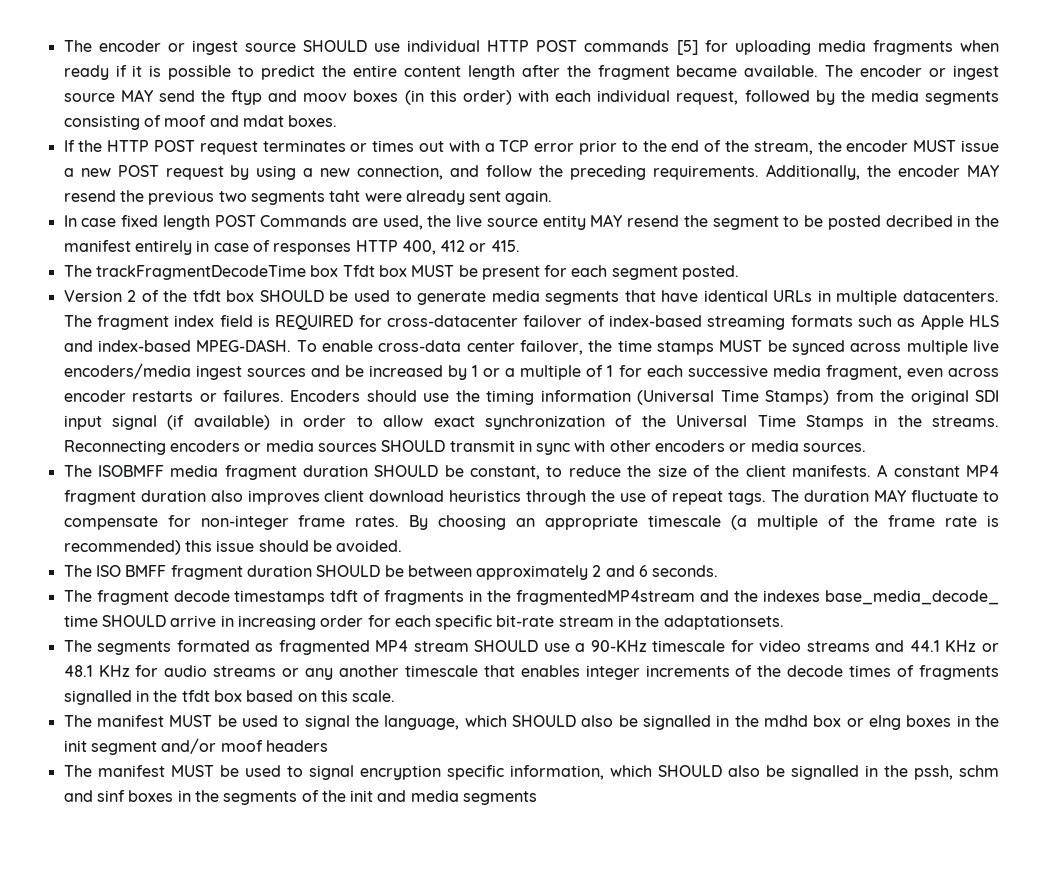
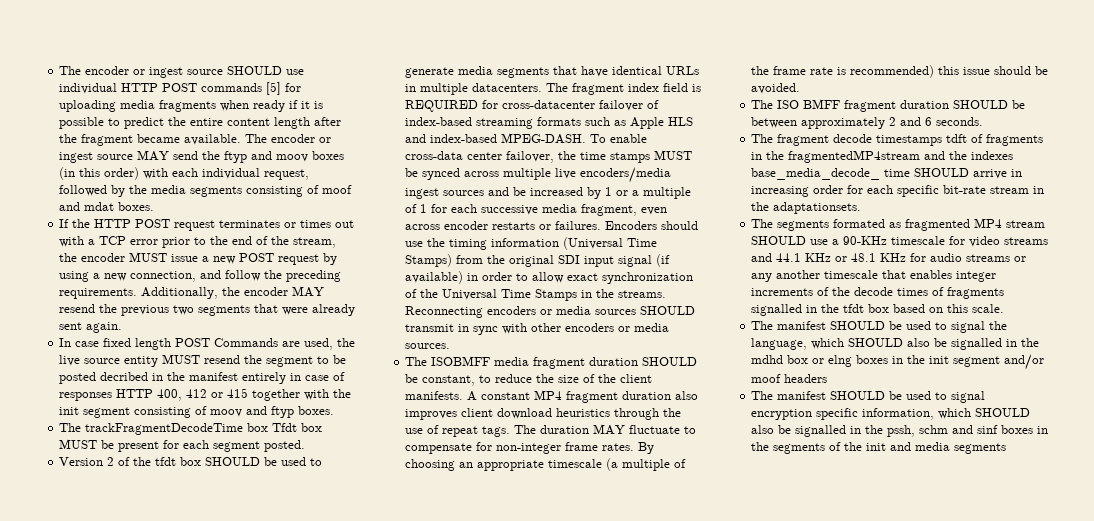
- Additionally, the encoder MAY resend the previous two segments taht were already sent again.
+ Additionally, the encoder MAY resend the previous two segments that were already sent again.
- In case fixed length POST Commands are used, the live source entity MAY resend the segment to be posted decribed in the manifest entirely in case of responses HTTP 400, 412 or 415.
+ In case fixed length POST Commands are used, the live source entity MUST resend the segment to be posted decribed in the manifest entirely in case of responses HTTP 400, 412 or 415 together with the init segment consisting of moov and ftyp boxes.
- The manifest MUST be used to signal the language, which SHOULD also be signalled in the mdhd box or elng boxes in the init segment and/or moof headers
+ The manifest SHOULD be used to signal the language, which SHOULD also be signalled in the mdhd box or elng boxes in the init segment and/or moof headers
- The manifest MUST be used to signal encryption specific information, which SHOULD also be signalled in the pssh, schm and sinf boxes in the segments of the init and media segments
+ The manifest SHOULD be used to signal encryption specific information, which SHOULD also be signalled in the pssh, schm and sinf boxes in the segments of the init and media segments

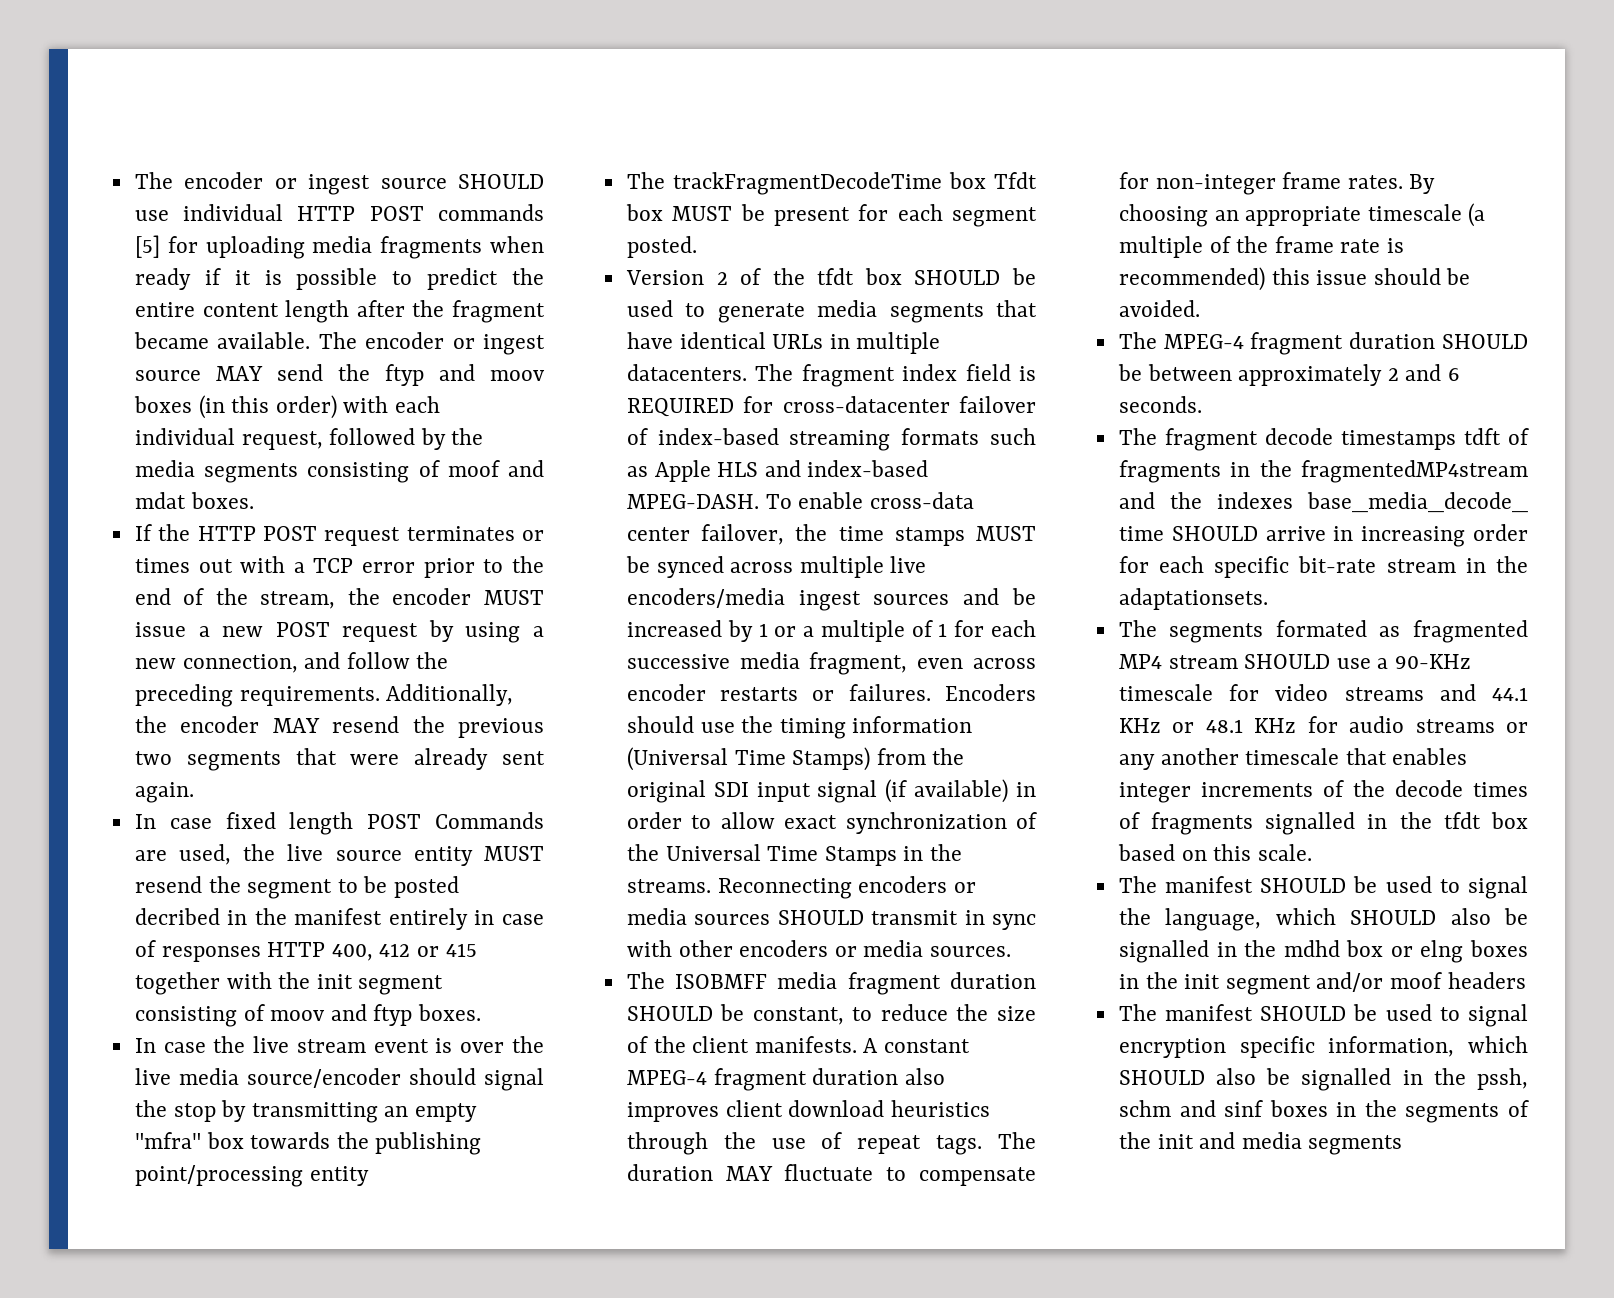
+ In case the live stream event is over the live media source/encoder should signal the stop by transmitting an empty "mfra" box towards the publishing point/processing entity
- A constant MP4 fragment duration also improves client download heuristics through the use of repeat tags.
+ A constant MPEG-4 fragment duration also improves client download heuristics through the use of repeat tags.
- The ISO BMFF fragment duration SHOULD be between approximately 2 and 6 seconds.
+ The MPEG-4 fragment duration SHOULD be between approximately 2 and 6 seconds.

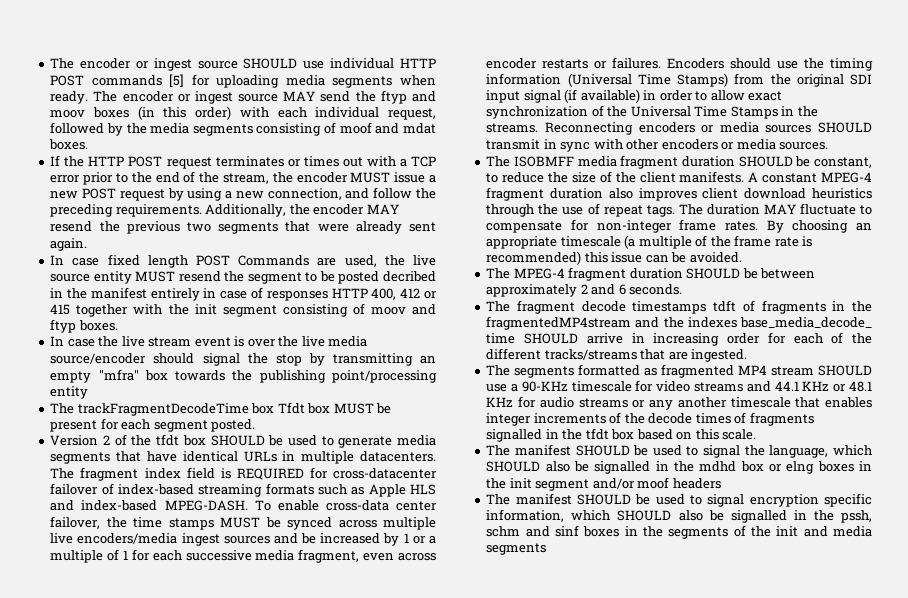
- The encoder or ingest source SHOULD use individual HTTP POST commands [5] for uploading media fragments when ready if it is possible to predict the entire content length after the fragment became available.
+ The encoder or ingest source SHOULD use individual HTTP POST commands [5] for uploading media segments when ready.
- By choosing an appropriate timescale (a multiple of the frame rate is recommended) this issue should be avoided.
+ By choosing an appropriate timescale (a multiple of the frame rate is recommended) this issue can be avoided.
- The fragment decode timestamps tdft of fragments in the fragmentedMP4stream and the indexes base_media_decode_ time SHOULD arrive in increasing order for each specific bit-rate stream in the adaptationsets.
+ The fragment decode timestamps tdft of fragments in the fragmentedMP4stream and the indexes base_media_decode_ time SHOULD arrive in increasing order for each of the different tracks/streams that are ingested.
- The segments formated as fragmented MP4 stream SHOULD use a 90-KHz timescale for video streams and 44.1 KHz or 48.1 KHz for audio streams or any another timescale that enables integer increments of the decode times of fragments signalled in the tfdt box based on this scale.
+ The segments formatted as fragmented MP4 stream SHOULD use a 90-KHz timescale for video streams and 44.1 KHz or 48.1 KHz for audio streams or any another timescale that enables integer increments of the decode times of fragments signalled in the tfdt box based on this scale.

